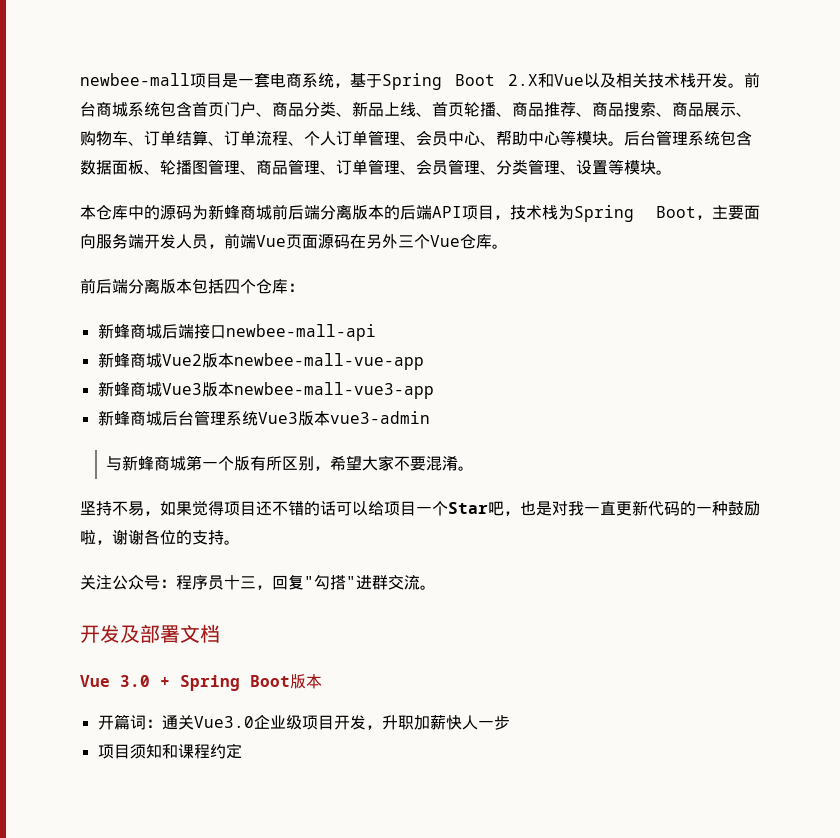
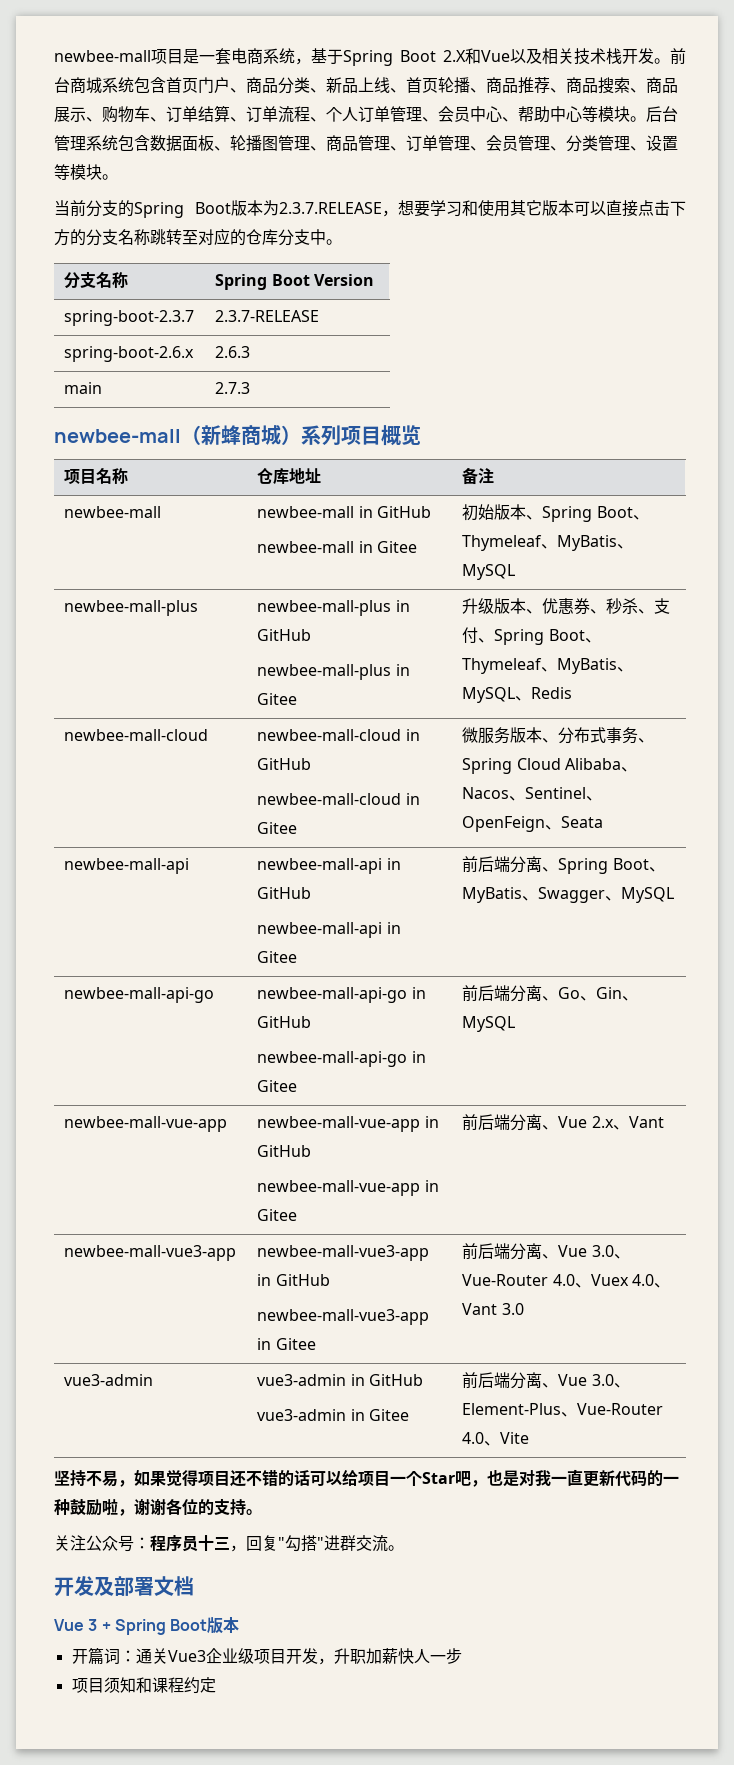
- 本仓库中的源码为新蜂商城前后端分离版本的后端API项目，技术栈为Spring Boot，主要面向服务端开发人员，前端Vue页面源码在另外三个Vue仓库。
- 前后端分离版本包括四个仓库：
- 新蜂商城后端接口newbee-mall-api
- 新蜂商城Vue2版本newbee-mall-vue-app
- 新蜂商城Vue3版本newbee-mall-vue3-app
- 新蜂商城后台管理系统Vue3版本vue3-admin
- 与新蜂商城第一个版有所区别，希望大家不要混淆。
+ 当前分支的Spring Boot版本为2.3.7.RELEASE，想要学习和使用其它版本可以直接点击下方的分支名称跳转至对应的仓库分支中。
+ 分支名称 | Spring Boot Version
+ spring-boot-2.3.7 | 2.3.7-RELEASE
+ spring-boot-2.6.x | 2.6.3
+ main | 2.7.3
+ newbee-mall（新蜂商城）系列项目概览
+ 项目名称 | 仓库地址 | 备注
+ newbee-mall | newbee-mall in GitHub
+ newbee-mall in Gitee | 初始版本、Spring Boot、Thymeleaf、MyBatis、MySQL
+ newbee-mall-plus | newbee-mall-plus in GitHub
+ newbee-mall-plus in Gitee | 升级版本、优惠券、秒杀、支付、Spring Boot、Thymeleaf、MyBatis、MySQL、Redis
+ newbee-mall-cloud | newbee-mall-cloud in GitHub
+ newbee-mall-cloud in Gitee | 微服务版本、分布式事务、Spring Cloud Alibaba、Nacos、Sentinel、OpenFeign、Seata
+ newbee-mall-api | newbee-mall-api in GitHub
+ newbee-mall-api in Gitee | 前后端分离、Spring Boot、MyBatis、Swagger、MySQL
+ newbee-mall-api-go | newbee-mall-api-go in GitHub
+ newbee-mall-api-go in Gitee | 前后端分离、Go、Gin、MySQL
+ newbee-mall-vue-app | newbee-mall-vue-app in GitHub
+ newbee-mall-vue-app in Gitee | 前后端分离、Vue 2.x、Vant
+ newbee-mall-vue3-app | newbee-mall-vue3-app in GitHub
+ newbee-mall-vue3-app in Gitee | 前后端分离、Vue 3.0、Vue-Router 4.0、Vuex 4.0、Vant 3.0
+ vue3-admin | vue3-admin in GitHub
+ vue3-admin in Gitee | 前后端分离、Vue 3.0、Element-Plus、Vue-Router 4.0、Vite
- Vue 3.0 + Spring Boot版本
+ Vue 3 + Spring Boot版本
- 开篇词：通关Vue3.0企业级项目开发，升职加薪快人一步
+ 开篇词：通关Vue3企业级项目开发，升职加薪快人一步

